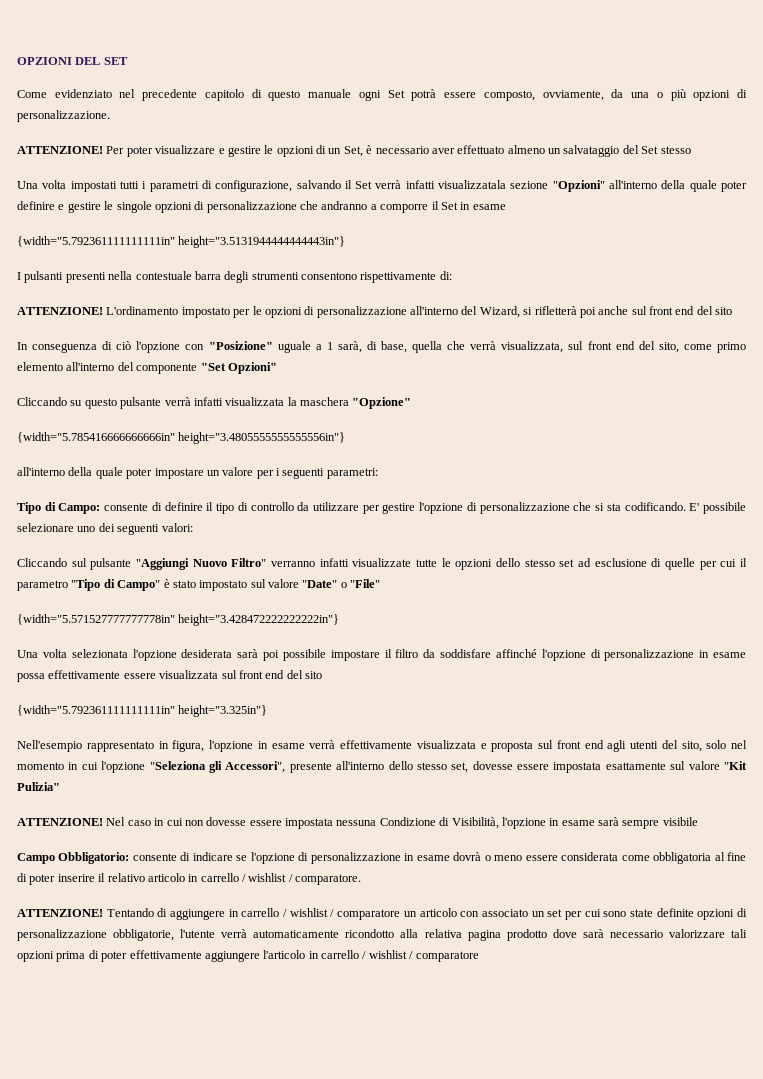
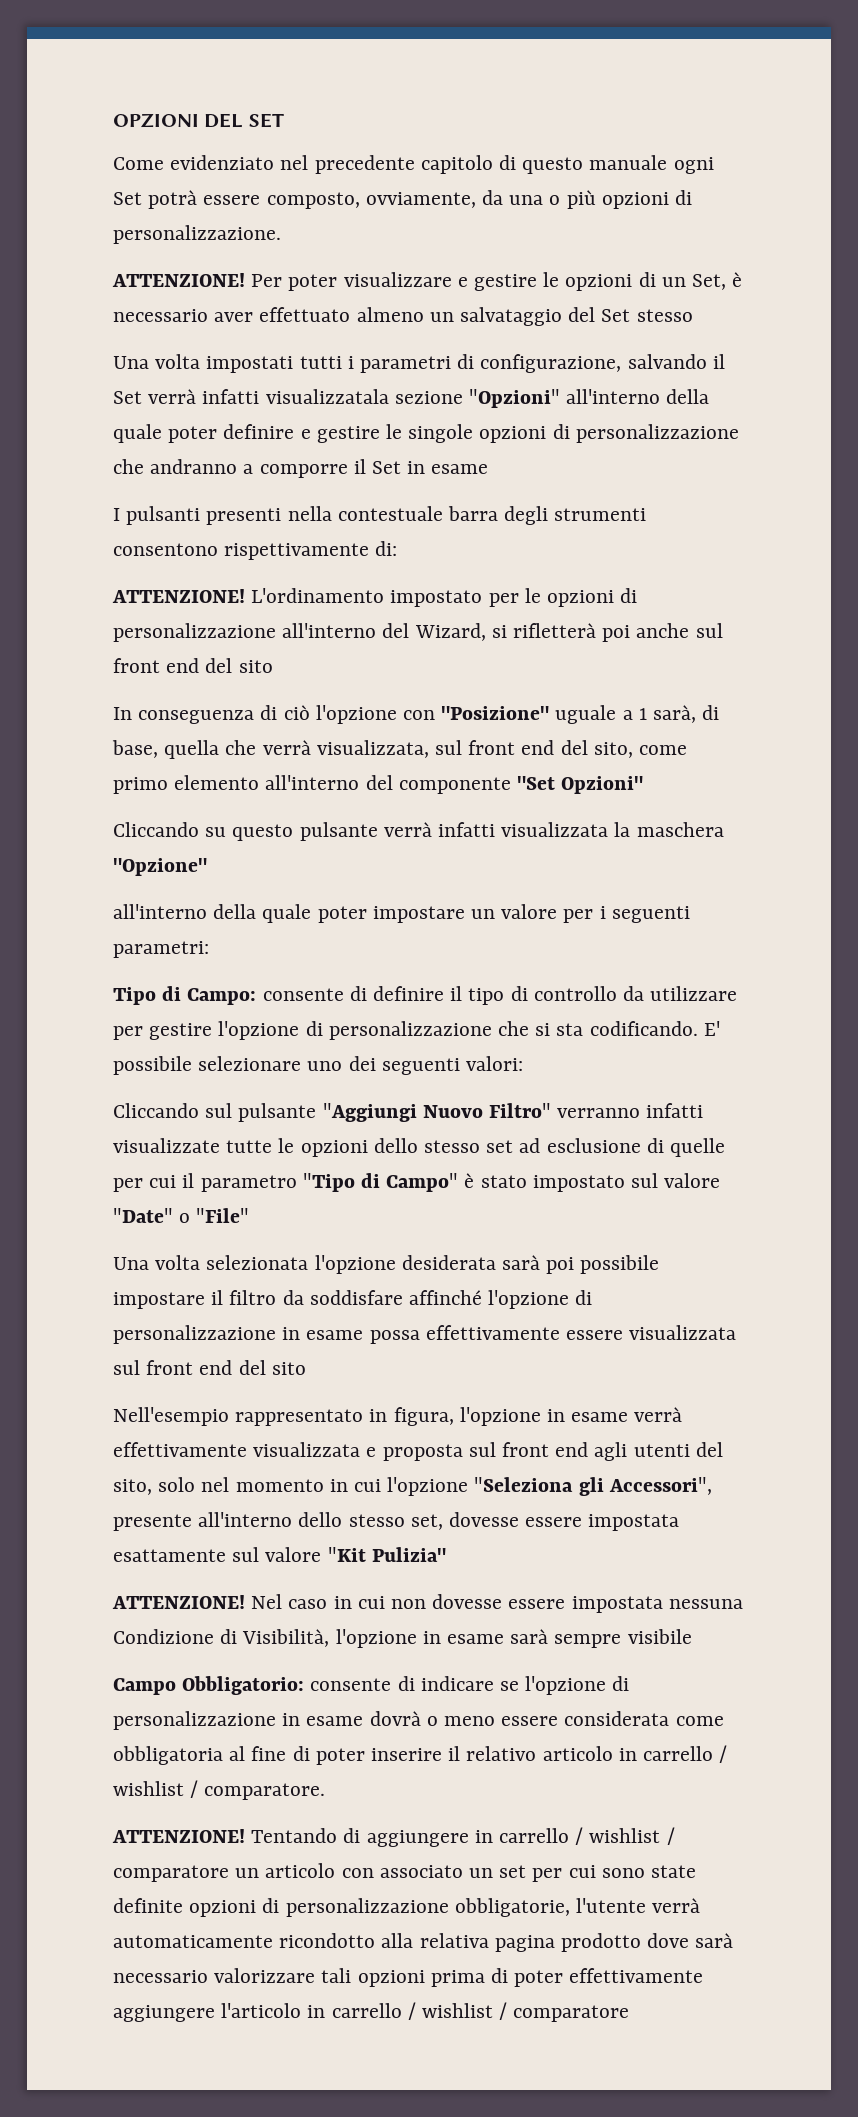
- {width="5.792361111111111in" height="3.5131944444444443in"}
- {width="5.785416666666666in" height="3.4805555555555556in"}
- {width="5.571527777777778in" height="3.428472222222222in"}
- {width="5.792361111111111in" height="3.325in"}

